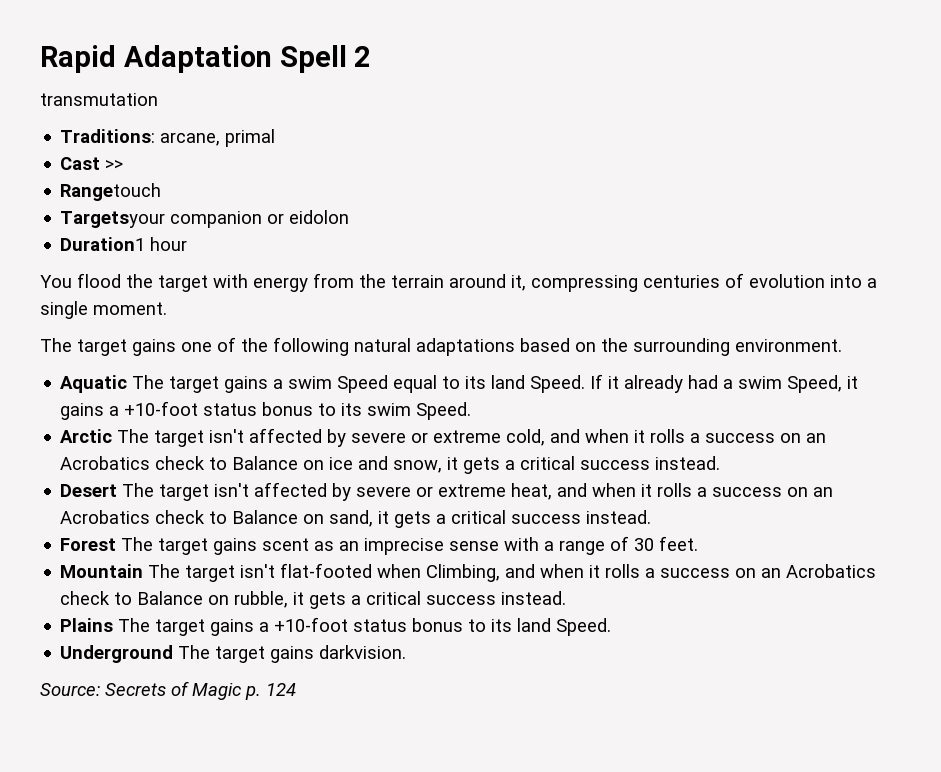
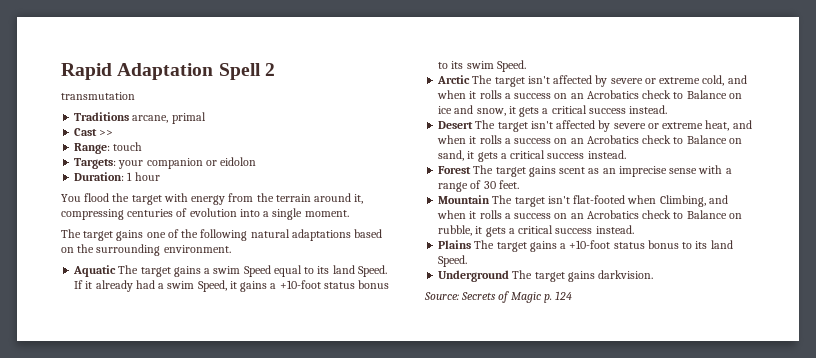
- Traditions: arcane, primal
+ Traditions arcane, primal
- Rangetouch
- Targetsyour companion or eidolon
+ Range: touch
+ Targets: your companion or eidolon
- Duration1 hour
+ Duration: 1 hour

